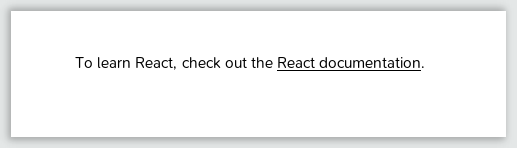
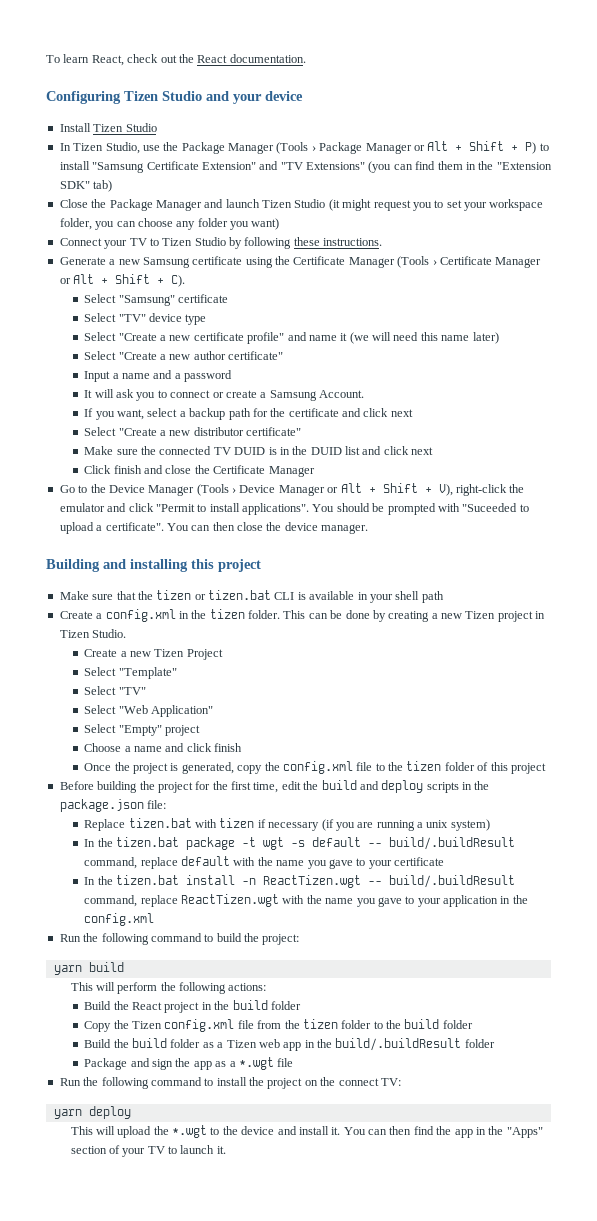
+ Configuring Tizen Studio and your device
+ Install Tizen Studio
+ In Tizen Studio, use the Package Manager (Tools › Package Manager or Alt + Shift + P) to install "Samsung Certificate Extension" and "TV Extensions" (you can find them in the "Extension SDK" tab)
+ Close the Package Manager and launch Tizen Studio (it might request you to set your workspace folder, you can choose any folder you want)
+ Connect your TV to Tizen Studio by following these instructions.
+ Generate a new Samsung certificate using the Certificate Manager (Tools › Certificate Manager or Alt + Shift + C).
+ Select "Samsung" certificate
+ Select "TV" device type
+ Select "Create a new certificate profile" and name it (we will need this name later)
+ Select "Create a new author certificate"
+ Input a name and a password
+ It will ask you to connect or create a Samsung Account.
+ If you want, select a backup path for the certificate and click next
+ Select "Create a new distributor certificate"
+ Make sure the connected TV DUID is in the DUID list and click next
+ Click finish and close the Certificate Manager
+ Go to the Device Manager (Tools › Device Manager or Alt + Shift + V), right-click the emulator and click "Permit to install applications". You should be prompted with "Suceeded to upload a certificate". You can then close the device manager.
+ Building and installing this project
+ Make sure that the tizen or tizen.bat CLI is available in your shell path
+ Create a config.xml in the tizen folder. This can be done by creating a new Tizen project in Tizen Studio.
+ Create a new Tizen Project
+ Select "Template"
+ Select "TV"
+ Select "Web Application"
+ Select "Empty" project
+ Choose a name and click finish
+ Once the project is generated, copy the config.xml file to the tizen folder of this project
+ Before building the project for the first time, edit the build and deploy scripts in the package.json file:
+ Replace tizen.bat with tizen if necessary (if you are running a unix system)
+ In the tizen.bat package -t wgt -s default -- build/.buildResult command, replace default with the name you gave to your certificate
+ In the tizen.bat install -n ReactTizen.wgt -- build/.buildResult command, replace ReactTizen.wgt with the name you gave to your application in the config.xml
+ Run the following command to build the project:
+ yarn build
+ This will perform the following actions:
+ Build the React project in the build folder
+ Copy the Tizen config.xml file from the tizen folder to the build folder
+ Build the build folder as a Tizen web app in the build/.buildResult folder
+ Package and sign the app as a *.wgt file
+ Run the following command to install the project on the connect TV:
+ yarn deploy
+ This will upload the *.wgt to the device and install it. You can then find the app in the "Apps" section of your TV to launch it.

